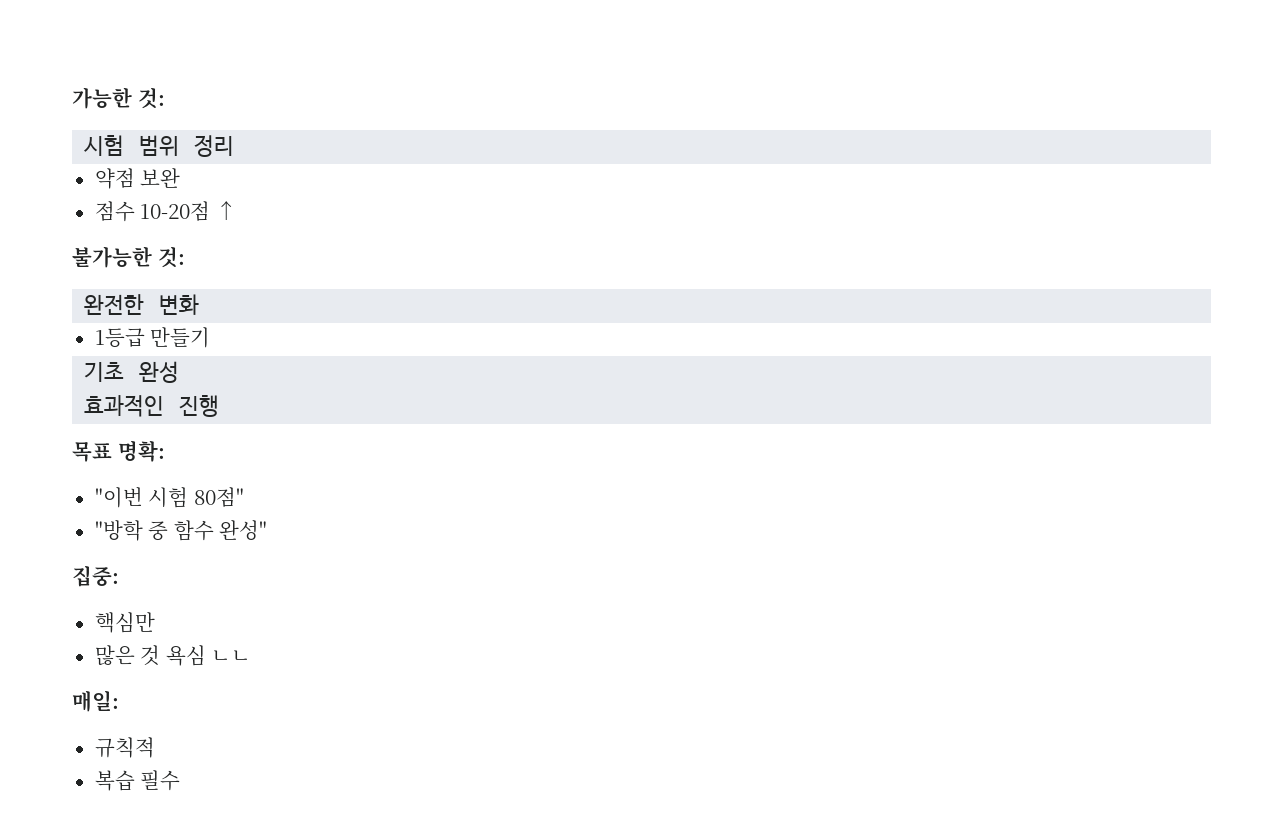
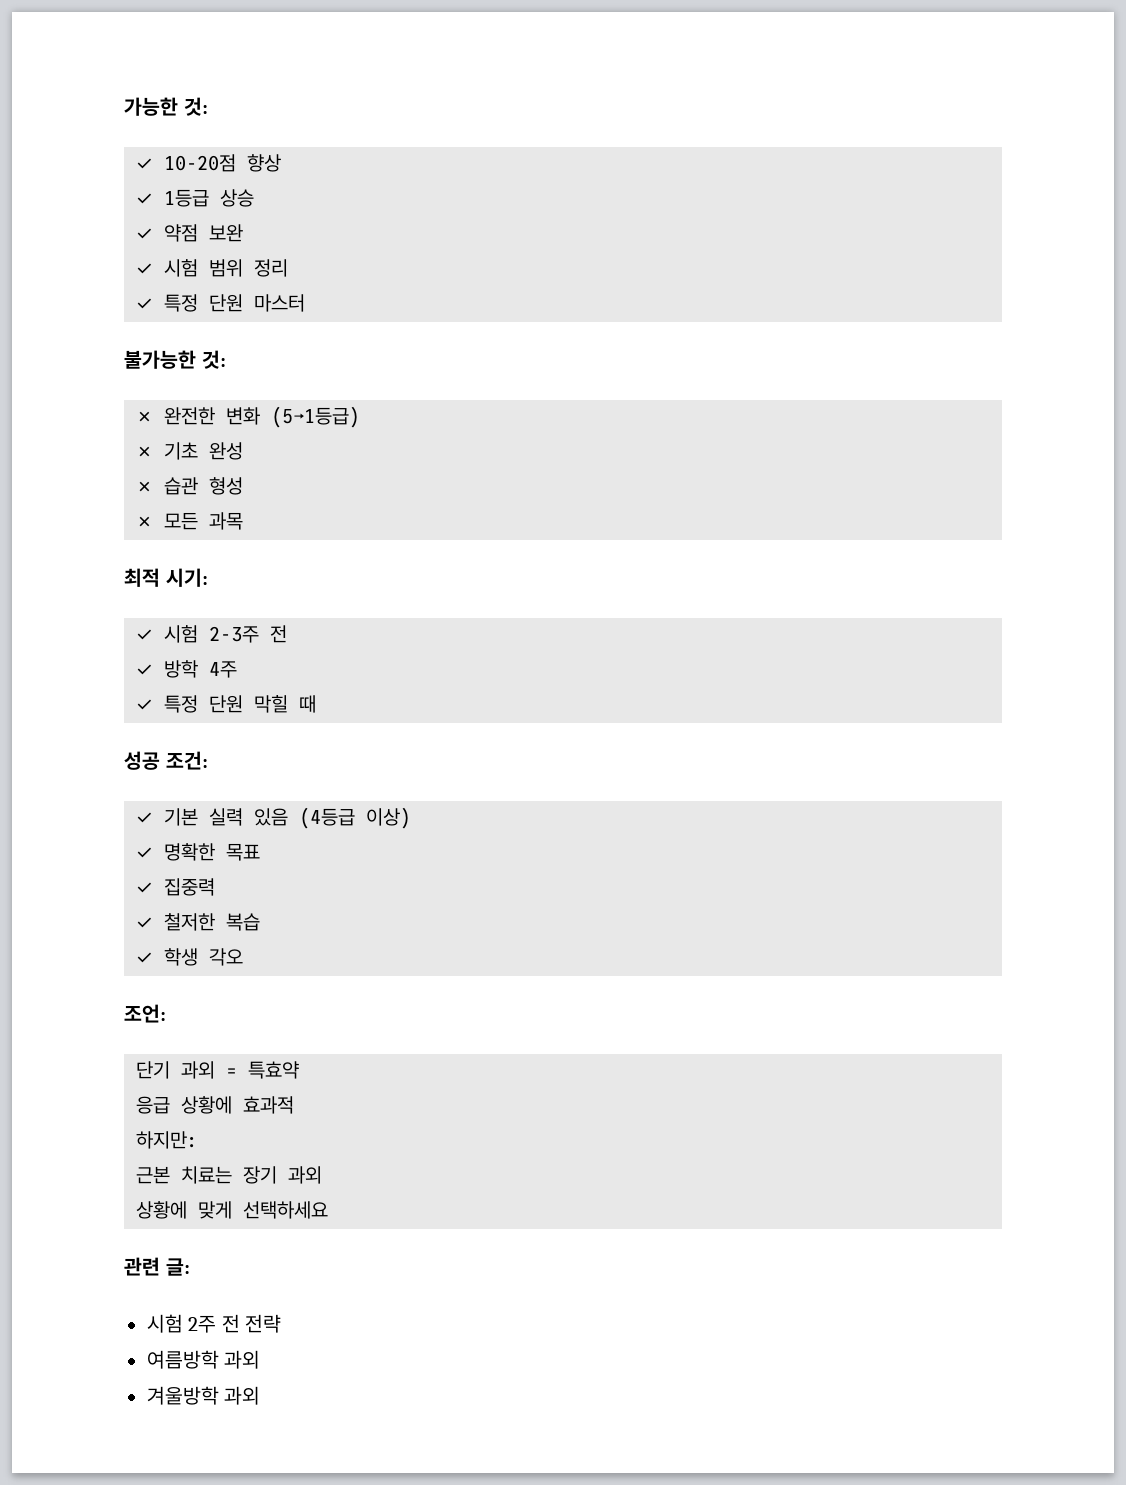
- 시험 범위 정리
- 약점 보완
- 점수 10-20점 ↑
+ ✓ 10-20점 향상
+ ✓ 1등급 상승
+ ✓ 약점 보완
+ ✓ 시험 범위 정리
+ ✓ 특정 단원 마스터
- 완전한 변화
- 1등급 만들기
- 기초 완성
+ ✗ 완전한 변화 (5→1등급)
+ ✗ 기초 완성
- 효과적인 진행
- 목표 명확:
- "이번 시험 80점"
- "방학 중 함수 완성"
- 집중:
- 핵심만
- 많은 것 욕심 ㄴㄴ
- 매일:
- 규칙적
- 복습 필수
+ ✗ 습관 형성
+ ✗ 모든 과목
+ 최적 시기:
+ ✓ 시험 2-3주 전
+ ✓ 방학 4주
+ ✓ 특정 단원 막힐 때
+ 성공 조건:
+ ✓ 기본 실력 있음 (4등급 이상)
+ ✓ 명확한 목표
+ ✓ 집중력
+ ✓ 철저한 복습
+ ✓ 학생 각오
+ 조언:
+ 단기 과외 = 특효약
+ 응급 상황에 효과적
+ 하지만:
+ 근본 치료는 장기 과외
+ 상황에 맞게 선택하세요
+ 관련 글:
+ 시험 2주 전 전략
+ 여름방학 과외
+ 겨울방학 과외

